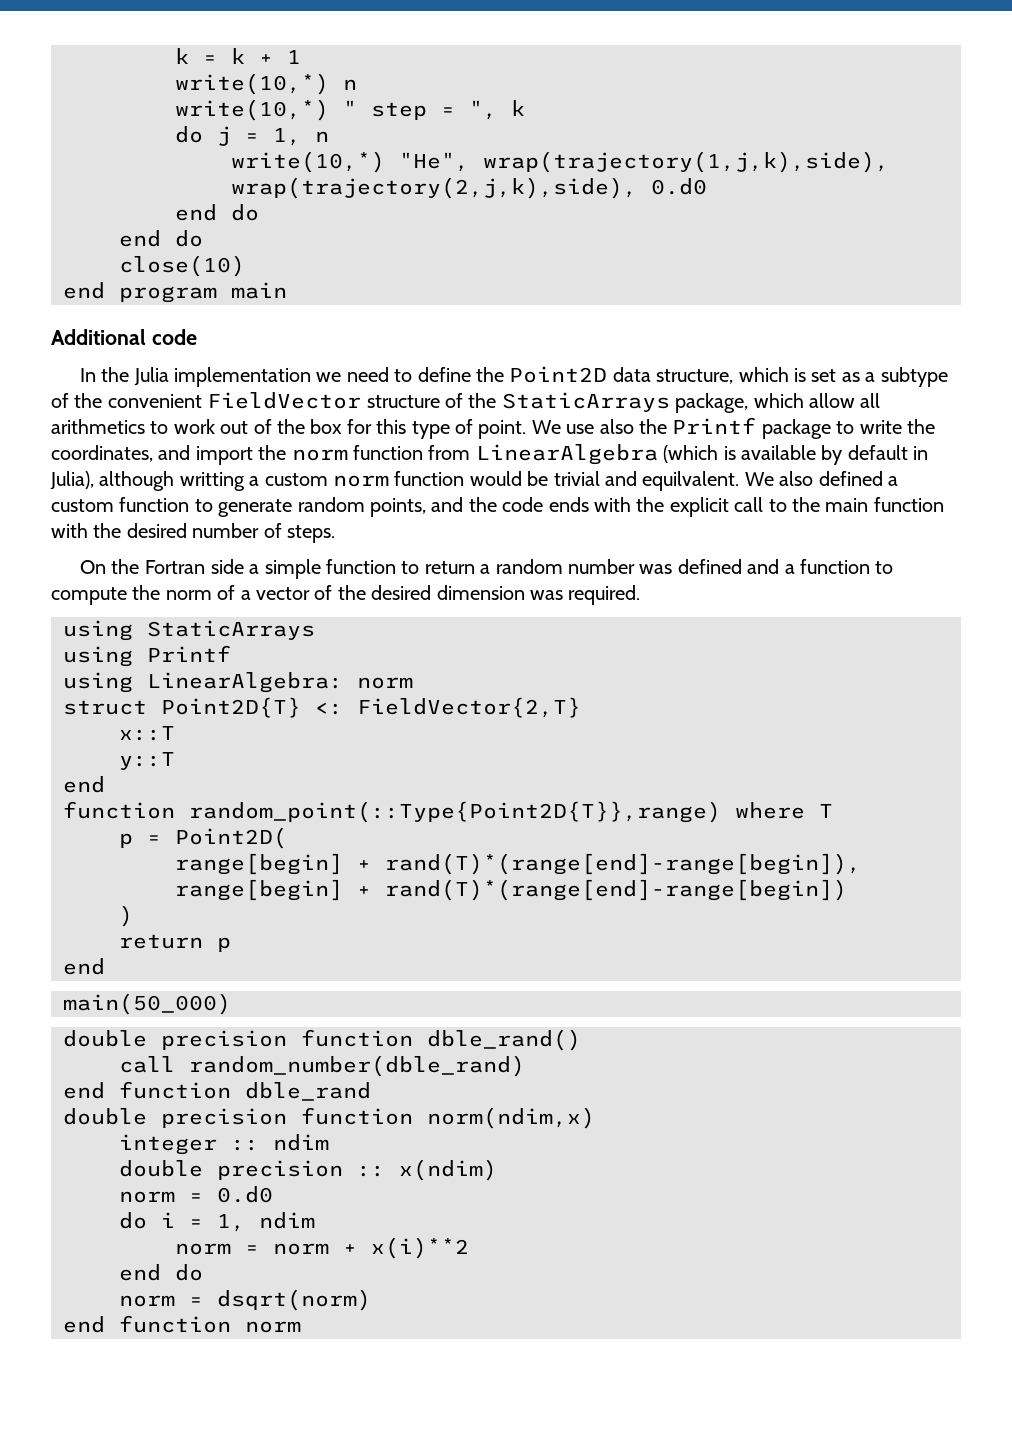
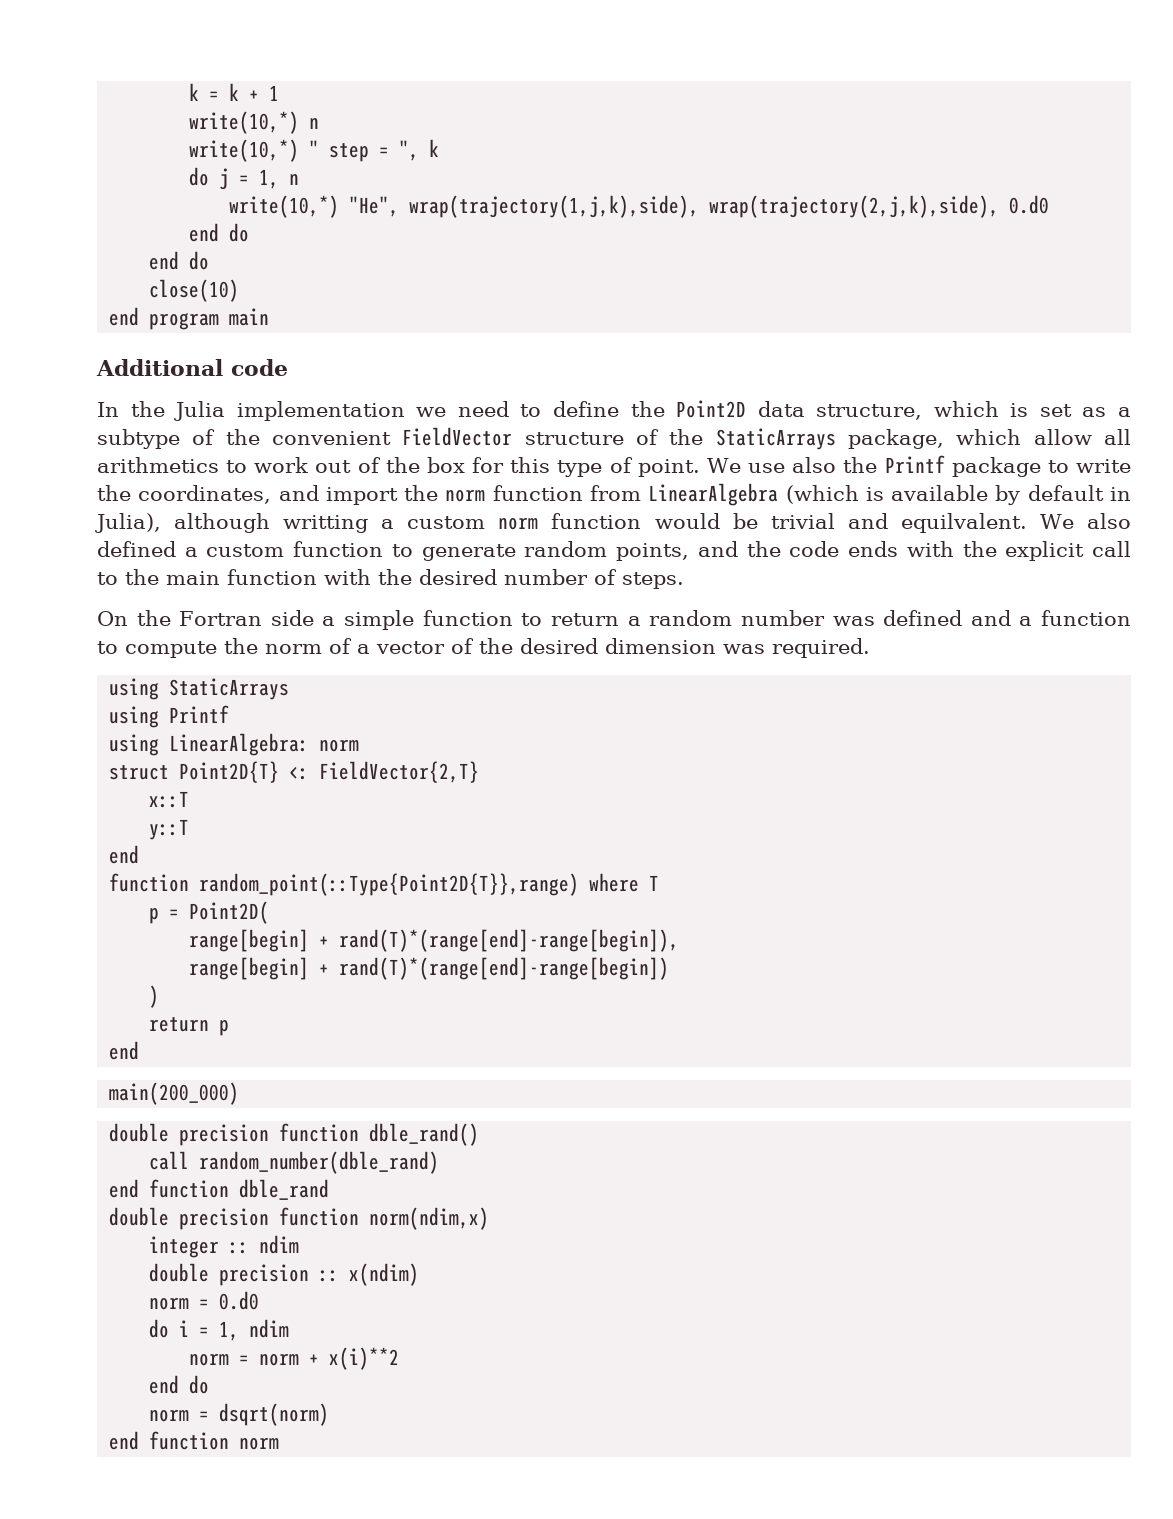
- main(50_000)
+ main(200_000)

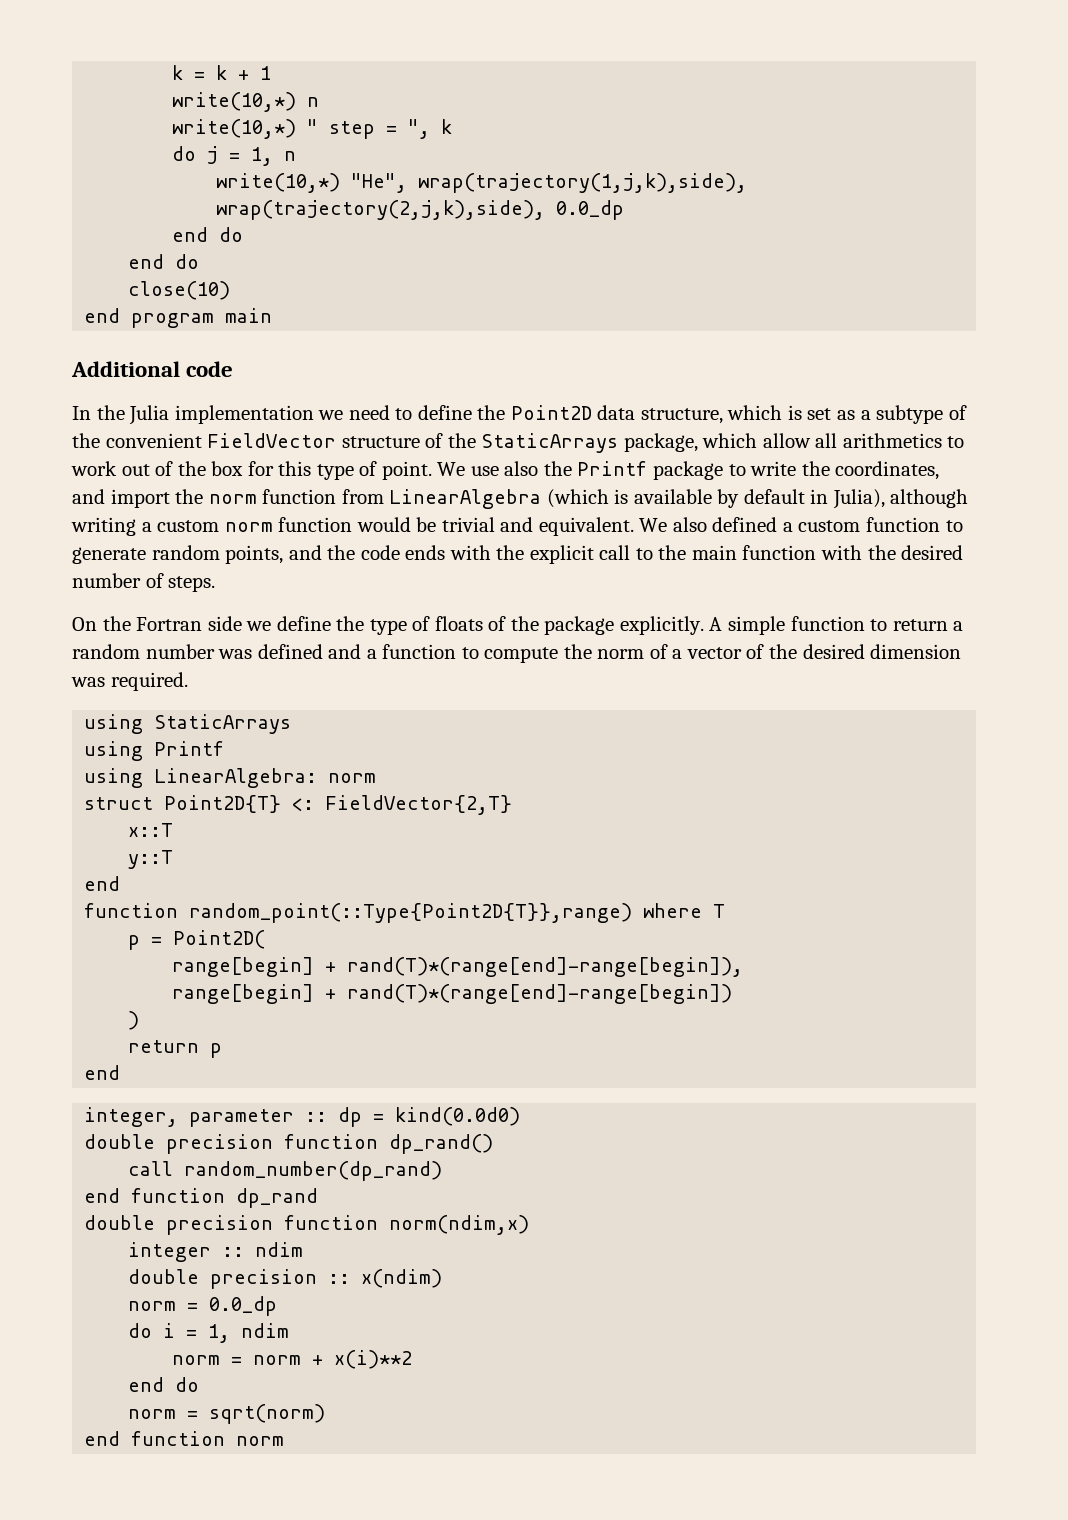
- write(10,*) "He", wrap(trajectory(1,j,k),side), wrap(trajectory(2,j,k),side), 0.d0
+ write(10,*) "He", wrap(trajectory(1,j,k),side), wrap(trajectory(2,j,k),side), 0.0_dp
- We use also the Printf package to write the coordinates, and import the norm function from LinearAlgebra (which is available by default in Julia), although writting a custom norm function would be trivial and equilvalent.
+ We use also the Printf package to write the coordinates, and import the norm function from LinearAlgebra (which is available by default in Julia), although writing a custom norm function would be trivial and equivalent.
- On the Fortran side a simple function to return a random number was defined and a function to compute the norm of a vector of the desired dimension was required.
+ On the Fortran side we define the type of floats of the package explicitly. A simple function to return a random number was defined and a function to compute the norm of a vector of the desired dimension was required.
- main(200_000)
- double precision function dble_rand()
- call random_number(dble_rand)
- end function dble_rand
+ integer, parameter :: dp = kind(0.0d0)
+ double precision function dp_rand()
+ call random_number(dp_rand)
+ end function dp_rand
- norm = 0.d0
+ norm = 0.0_dp
- norm = dsqrt(norm)
+ norm = sqrt(norm)

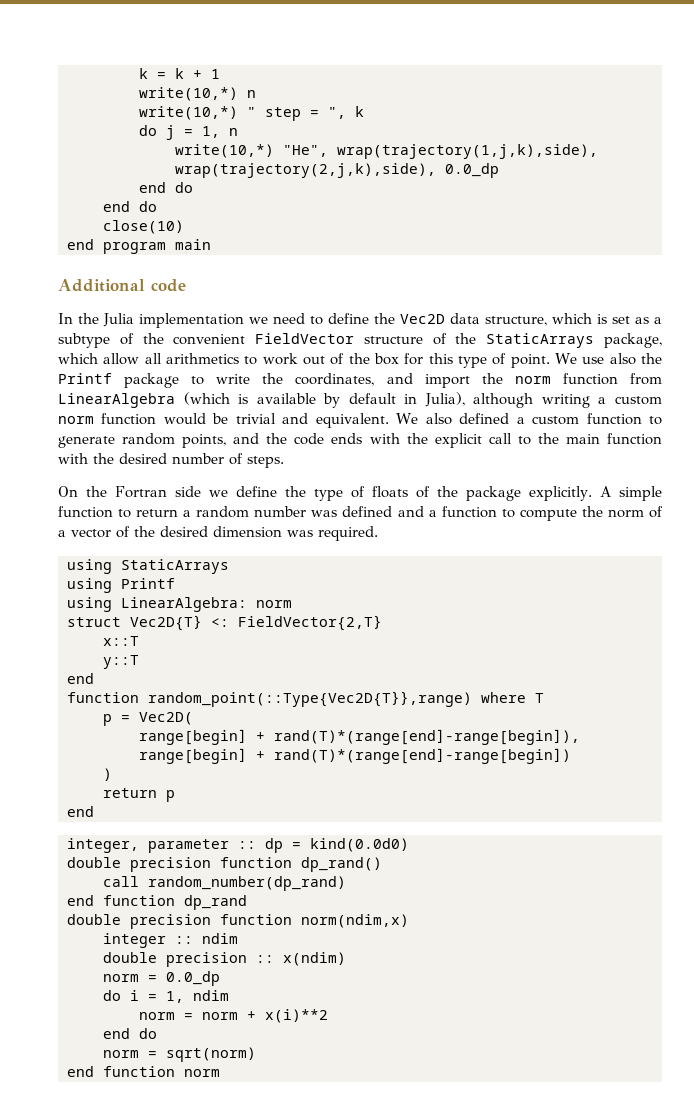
- In the Julia implementation we need to define the Point2D data structure, which is set as a subtype of the convenient FieldVector structure of the StaticArrays package, which allow all arithmetics to work out of the box for this type of point.
+ In the Julia implementation we need to define the Vec2D data structure, which is set as a subtype of the convenient FieldVector structure of the StaticArrays package, which allow all arithmetics to work out of the box for this type of point.
- struct Point2D{T} <: FieldVector{2,T}
+ struct Vec2D{T} <: FieldVector{2,T}
- function random_point(::Type{Point2D{T}},range) where T
+ function random_point(::Type{Vec2D{T}},range) where T
- p = Point2D(
+ p = Vec2D(

